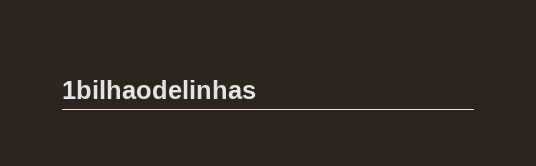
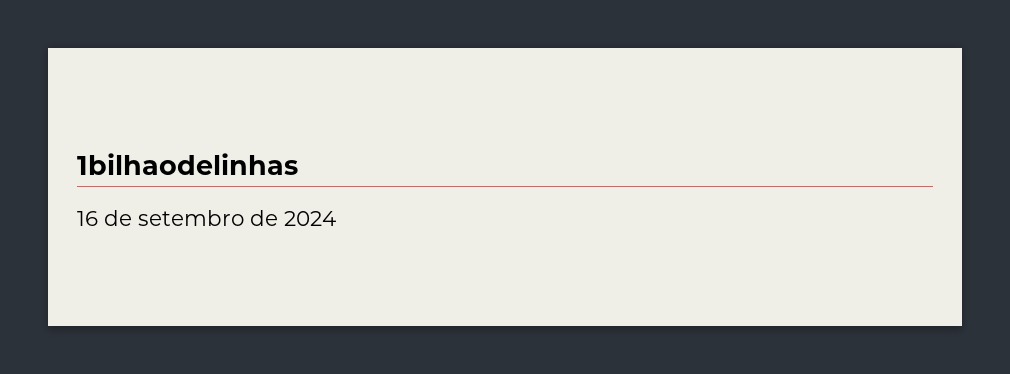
+ 16 de setembro de 2024

